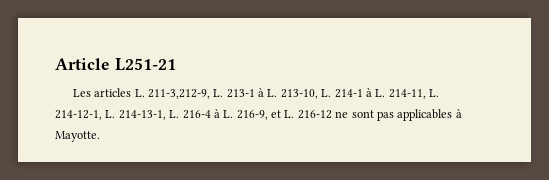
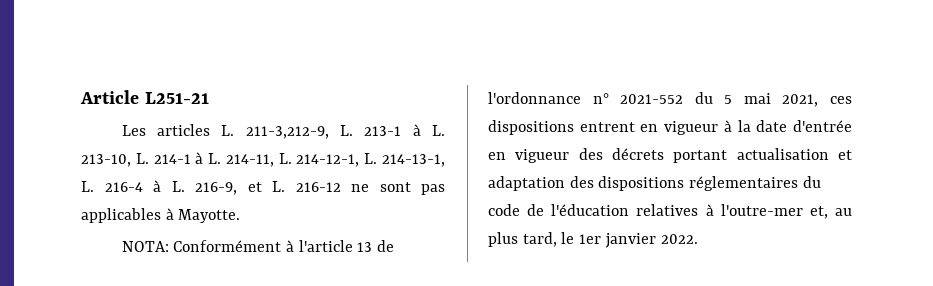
+ NOTA: Conformément à l'article 13 de l'ordonnance n° 2021-552 du 5 mai 2021, ces dispositions entrent en vigueur à la date d'entrée en vigueur des décrets portant actualisation et adaptation des dispositions réglementaires du code de l'éducation relatives à l'outre-mer et, au plus tard, le 1er janvier 2022.

